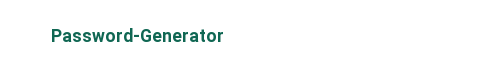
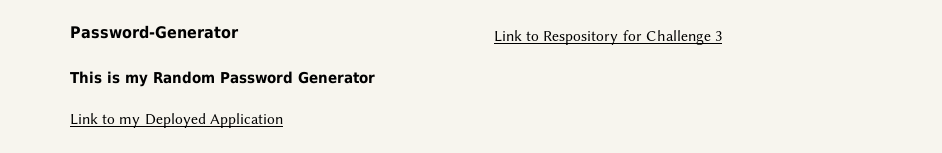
+ This is my Random Password Generator
+ Link to my Deployed Application
+ Link to Respository for Challenge 3

